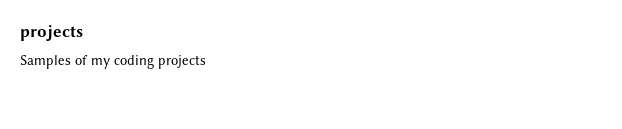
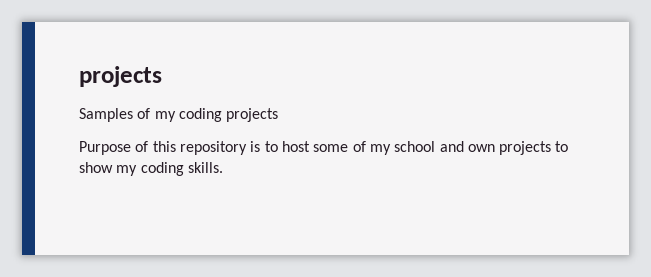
+ Purpose of this repository is to host some of my school and own projects to show my coding skills.

